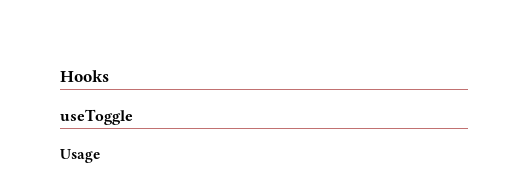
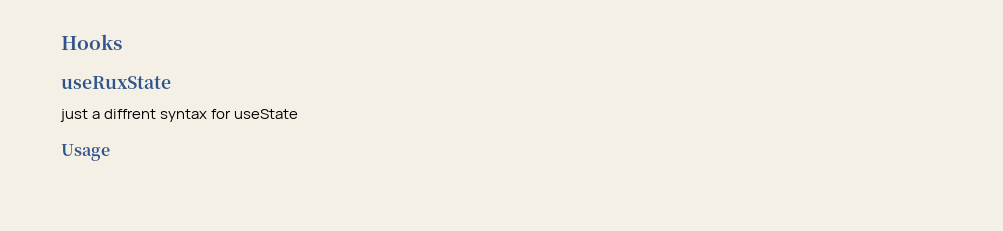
- useToggle
+ useRuxState
+ just a diffrent syntax for useState

